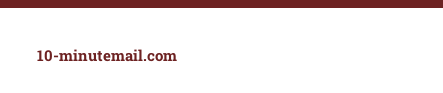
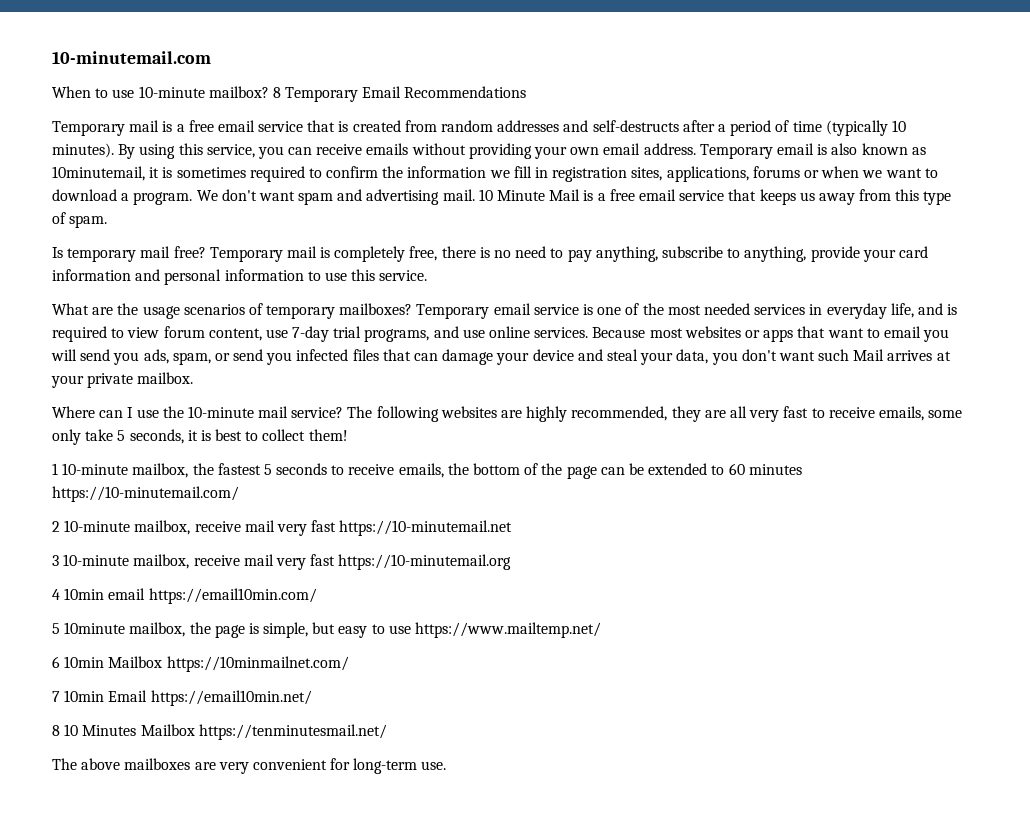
+ When to use 10-minute mailbox? 8 Temporary Email Recommendations
+ Temporary mail is a free email service that is created from random addresses and self-destructs after a period of time (typically 10 minutes). By using this service, you can receive emails without providing your own email address. Temporary email is also known as 10minutemail, it is sometimes required to confirm the information we fill in registration sites, applications, forums or when we want to download a program. We don't want spam and advertising mail. 10 Minute Mail is a free email service that keeps us away from this type of spam.
+ Is temporary mail free? Temporary mail is completely free, there is no need to pay anything, subscribe to anything, provide your card information and personal information to use this service.
+ What are the usage scenarios of temporary mailboxes? Temporary email service is one of the most needed services in everyday life, and is required to view forum content, use 7-day trial programs, and use online services. Because most websites or apps that want to email you will send you ads, spam, or send you infected files that can damage your device and steal your data, you don't want such Mail arrives at your private mailbox.
+ Where can I use the 10-minute mail service? The following websites are highly recommended, they are all very fast to receive emails, some only take 5 seconds, it is best to collect them!
+ 1 10-minute mailbox, the fastest 5 seconds to receive emails, the bottom of the page can be extended to 60 minutes https://10-minutemail.com/
+ 2 10-minute mailbox, receive mail very fast https://10-minutemail.net
+ 3 10-minute mailbox, receive mail very fast https://10-minutemail.org
+ 4 10min email https://email10min.com/
+ 5 10minute mailbox, the page is simple, but easy to use https://www.mailtemp.net/
+ 6 10min Mailbox https://10minmailnet.com/
+ 7 10min Email https://email10min.net/
+ 8 10 Minutes Mailbox https://tenminutesmail.net/
+ The above mailboxes are very convenient for long-term use.

